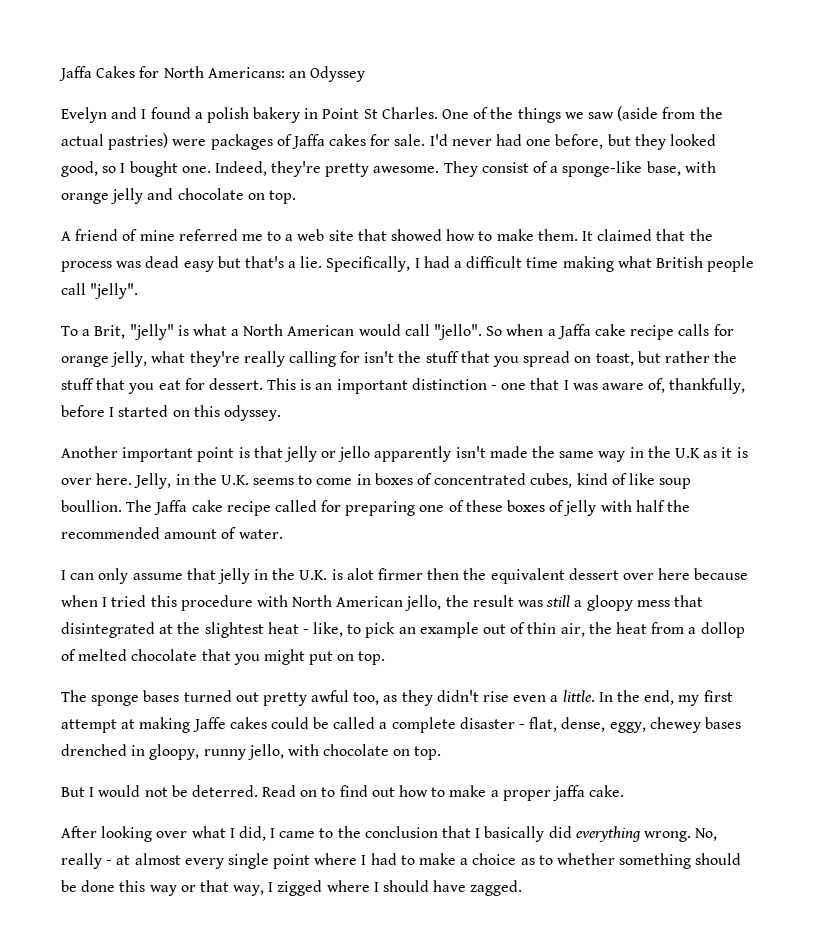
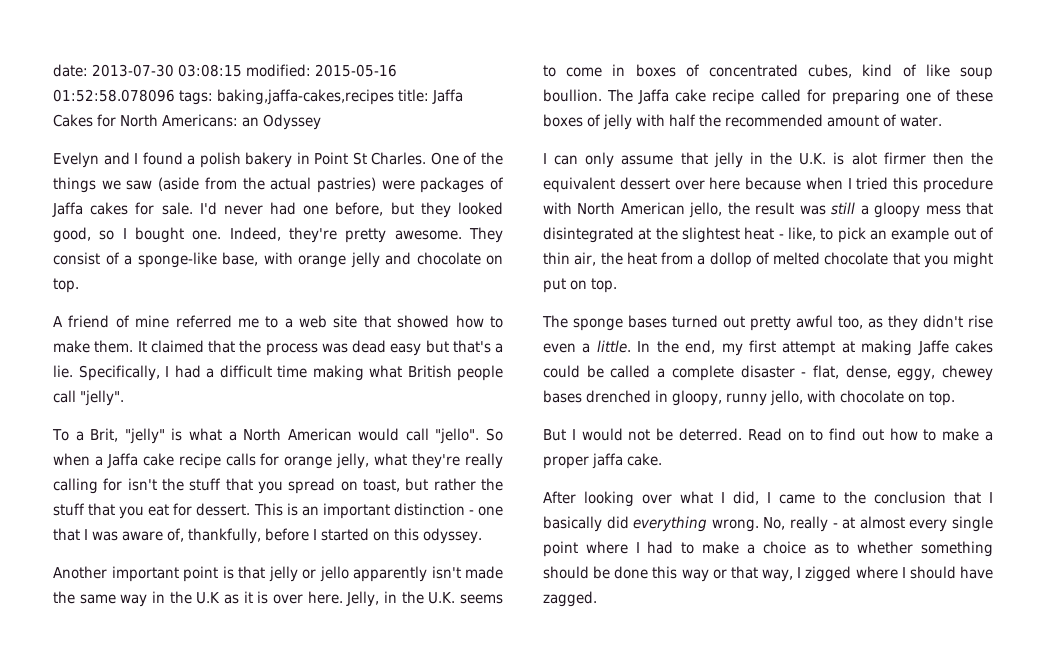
- Jaffa Cakes for North Americans: an Odyssey
+ date: 2013-07-30 03:08:15 modified: 2015-05-16 01:52:58.078096 tags: baking,jaffa-cakes,recipes title: Jaffa Cakes for North Americans: an Odyssey

